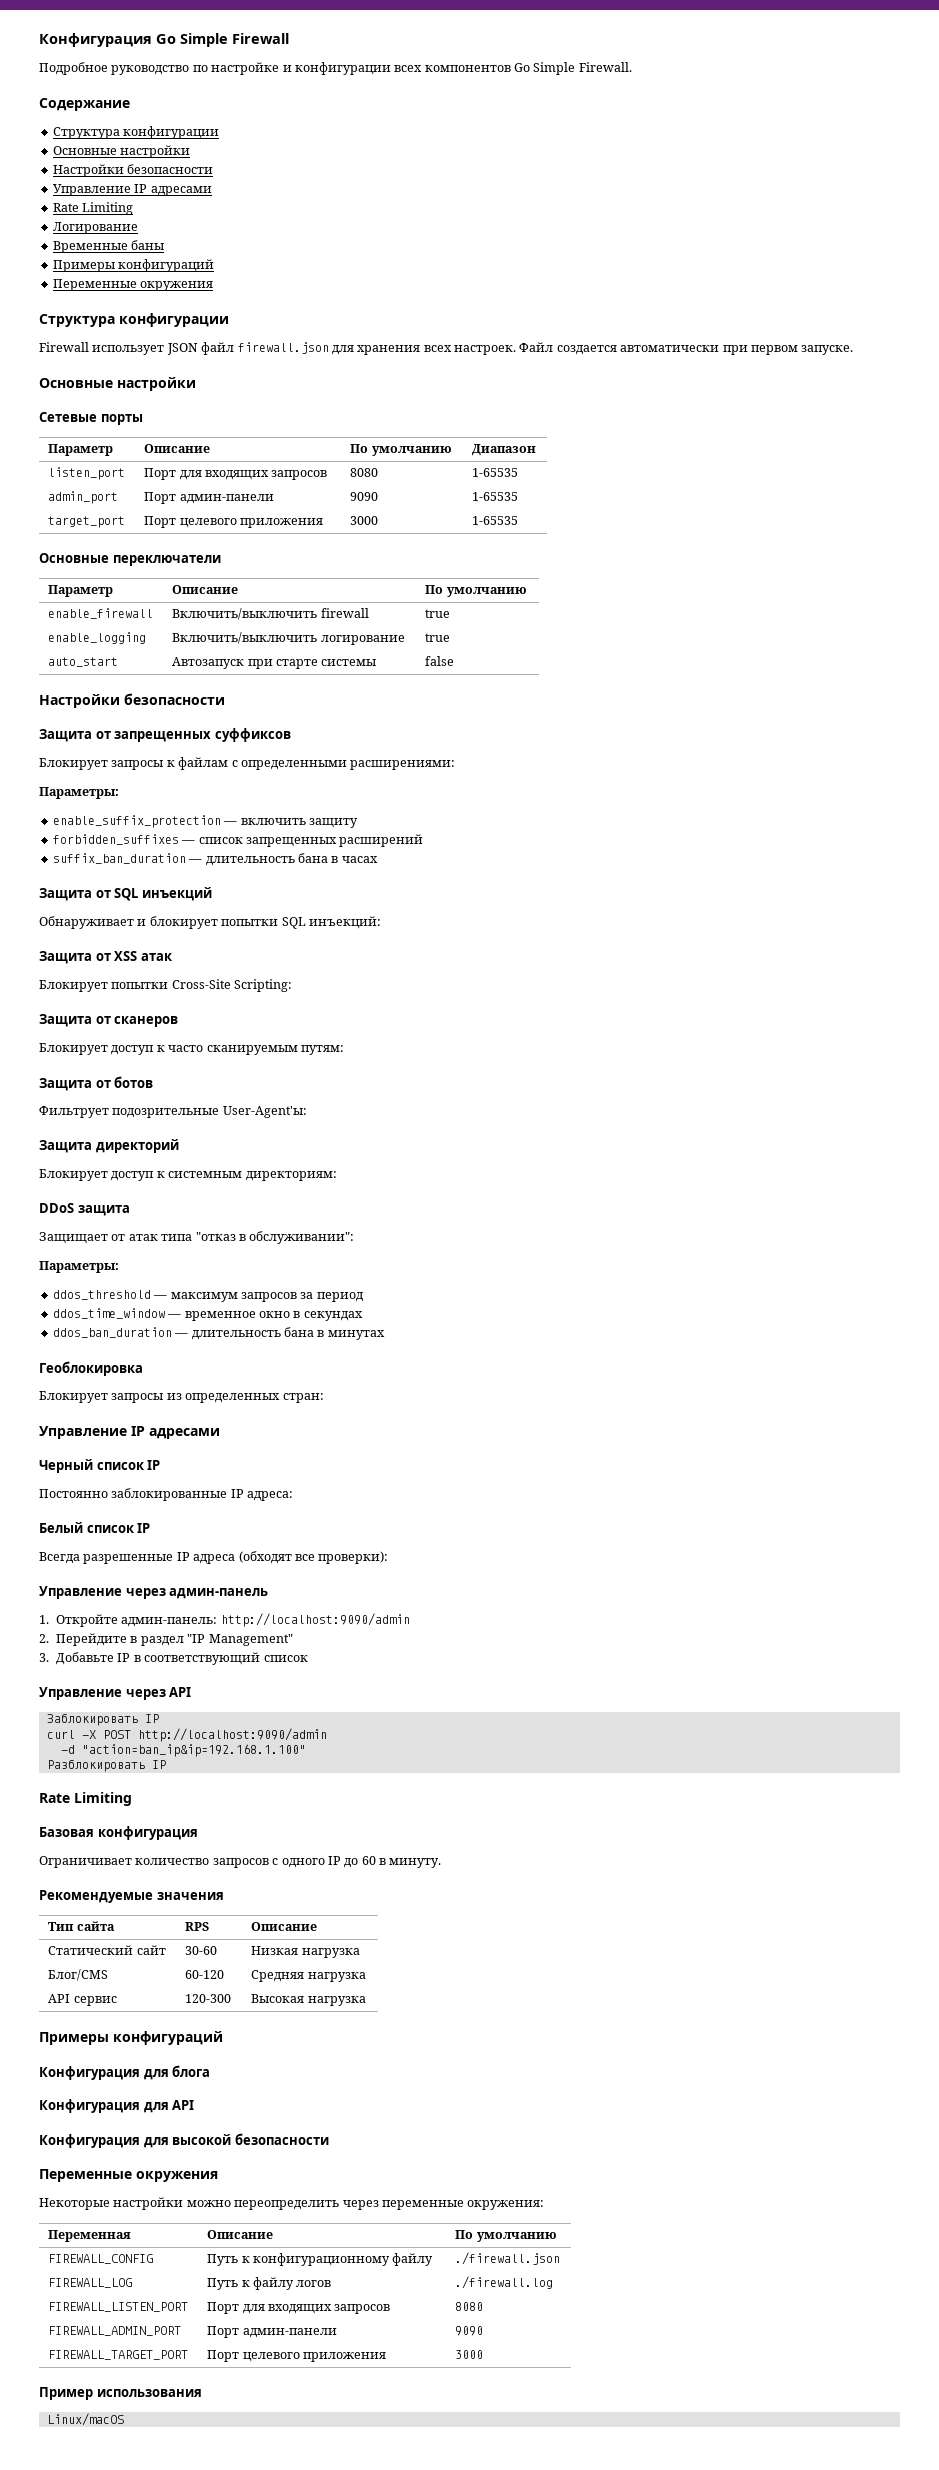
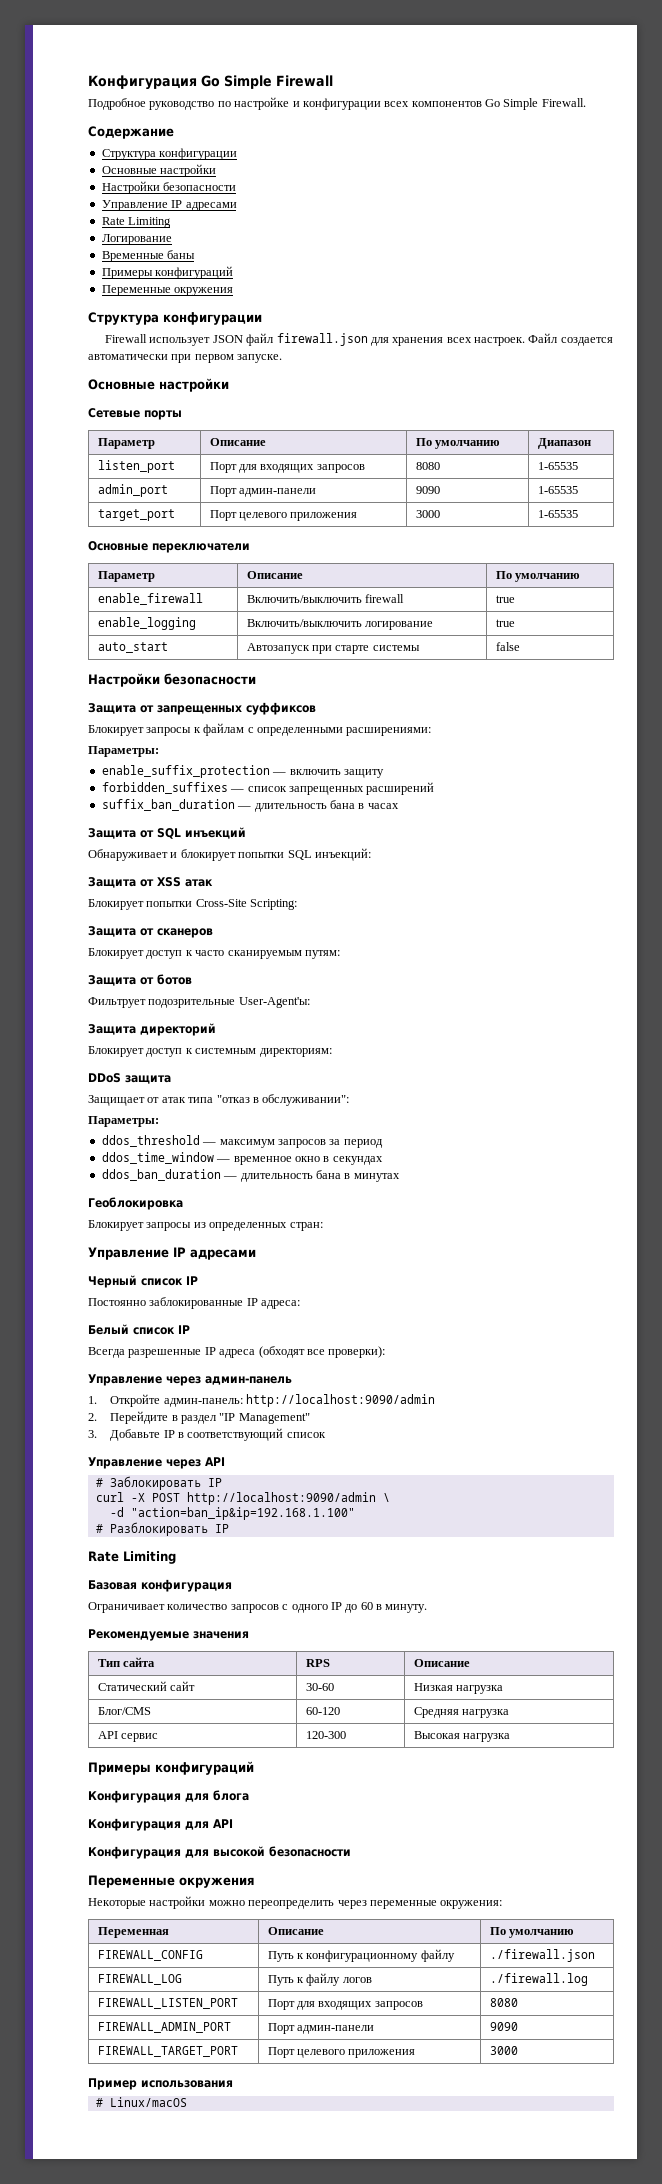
- Заблокировать IP
+ # Заблокировать IP
- curl -X POST http://localhost:9090/admin
+ curl -X POST http://localhost:9090/admin \
- Разблокировать IP
+ # Разблокировать IP
- Linux/macOS
+ # Linux/macOS

